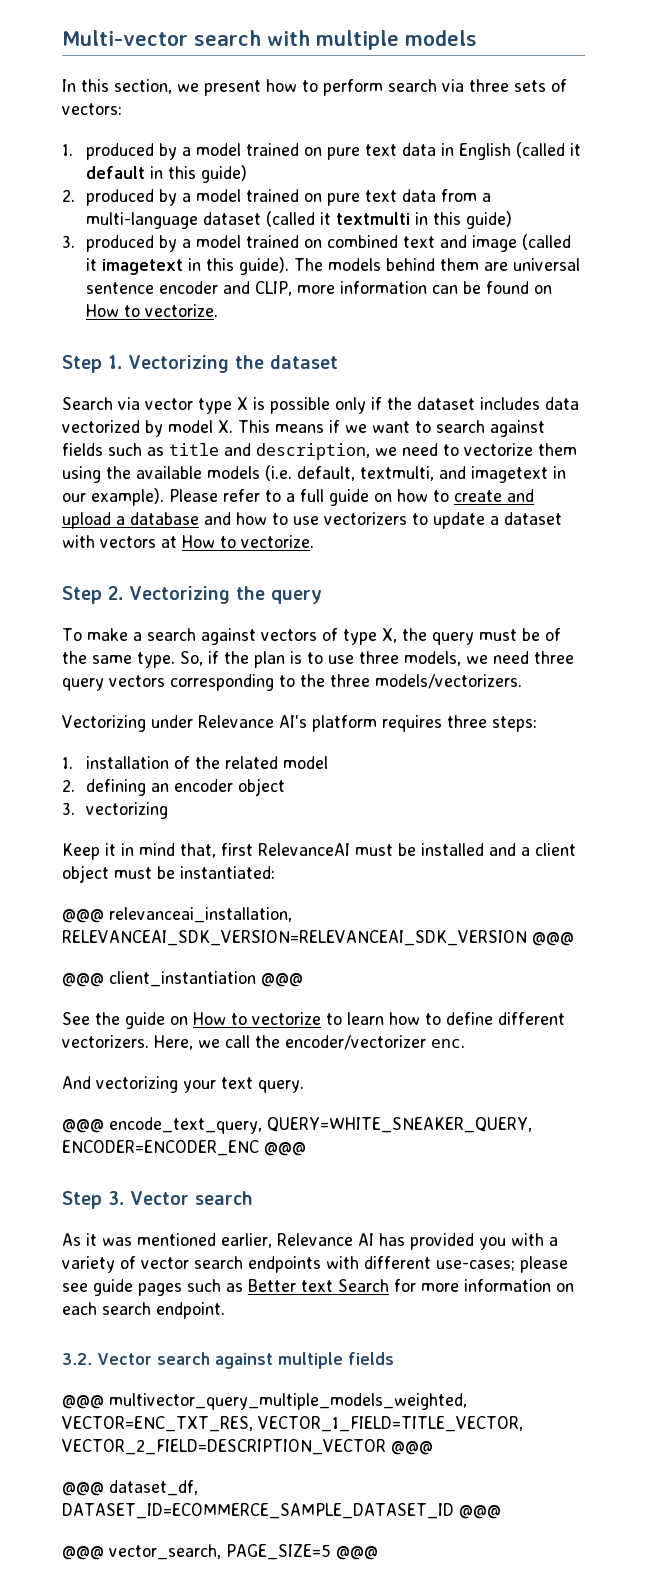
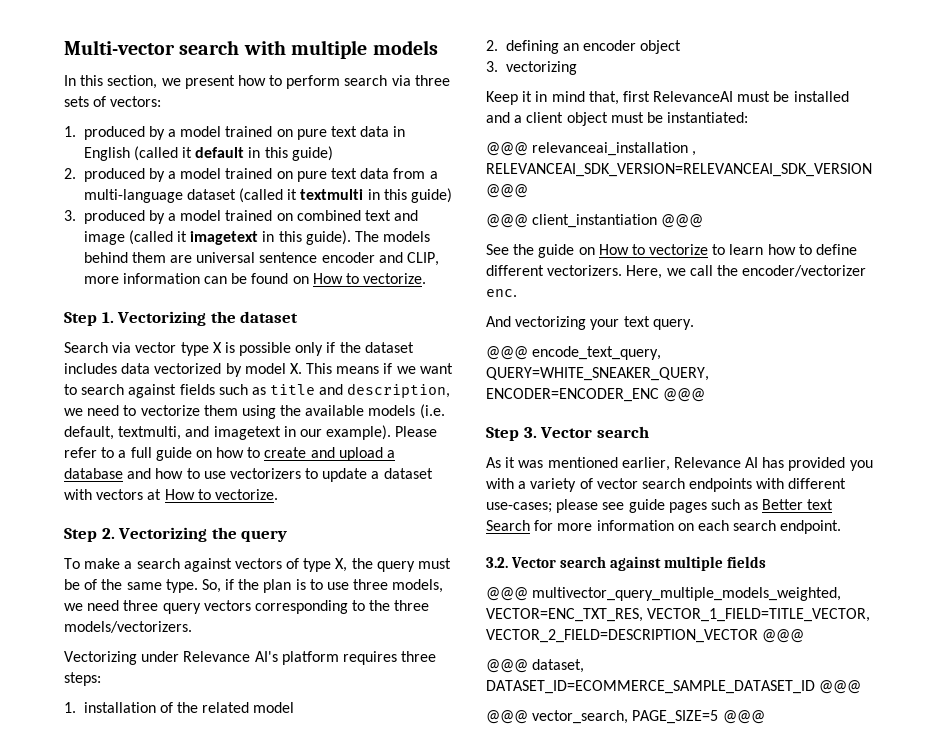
- @@@ relevanceai_installation, RELEVANCEAI_SDK_VERSION=RELEVANCEAI_SDK_VERSION @@@
+ @@@ relevanceai_installation , RELEVANCEAI_SDK_VERSION=RELEVANCEAI_SDK_VERSION @@@
- @@@ dataset_df, DATASET_ID=ECOMMERCE_SAMPLE_DATASET_ID @@@
+ @@@ dataset, DATASET_ID=ECOMMERCE_SAMPLE_DATASET_ID @@@

